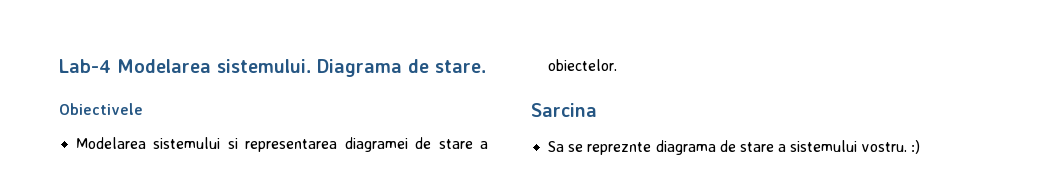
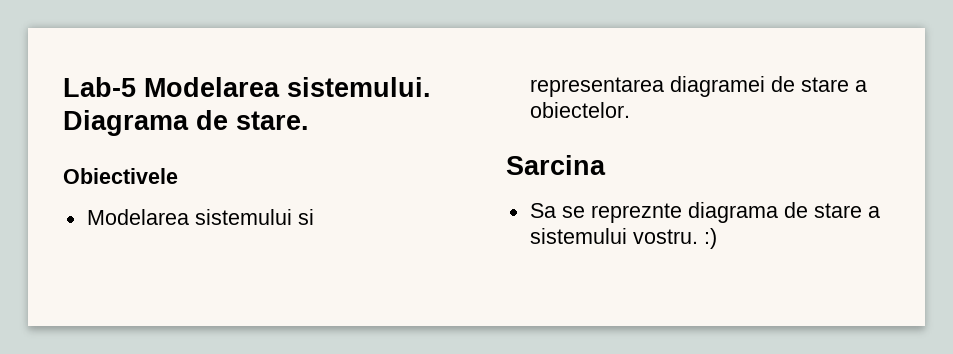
- Lab-4 Modelarea sistemului.
+ Lab-5 Modelarea sistemului.

